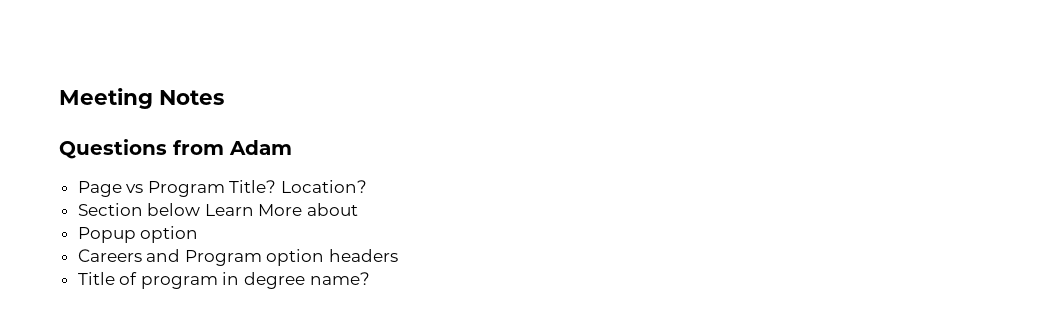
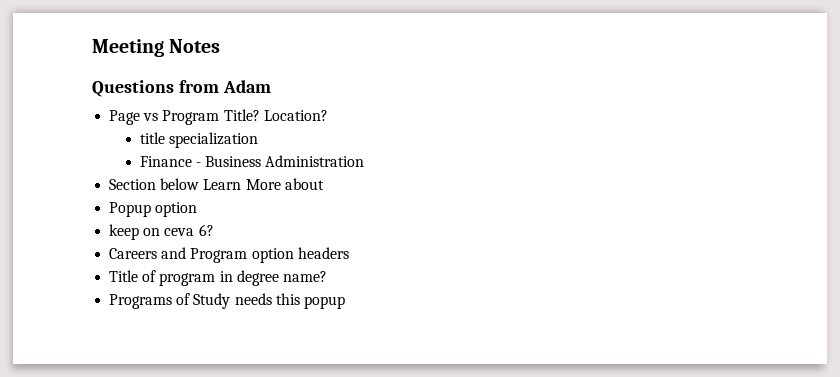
+ title specialization
+ Finance - Business Administration
+ keep on ceva 6?
+ Programs of Study needs this popup

